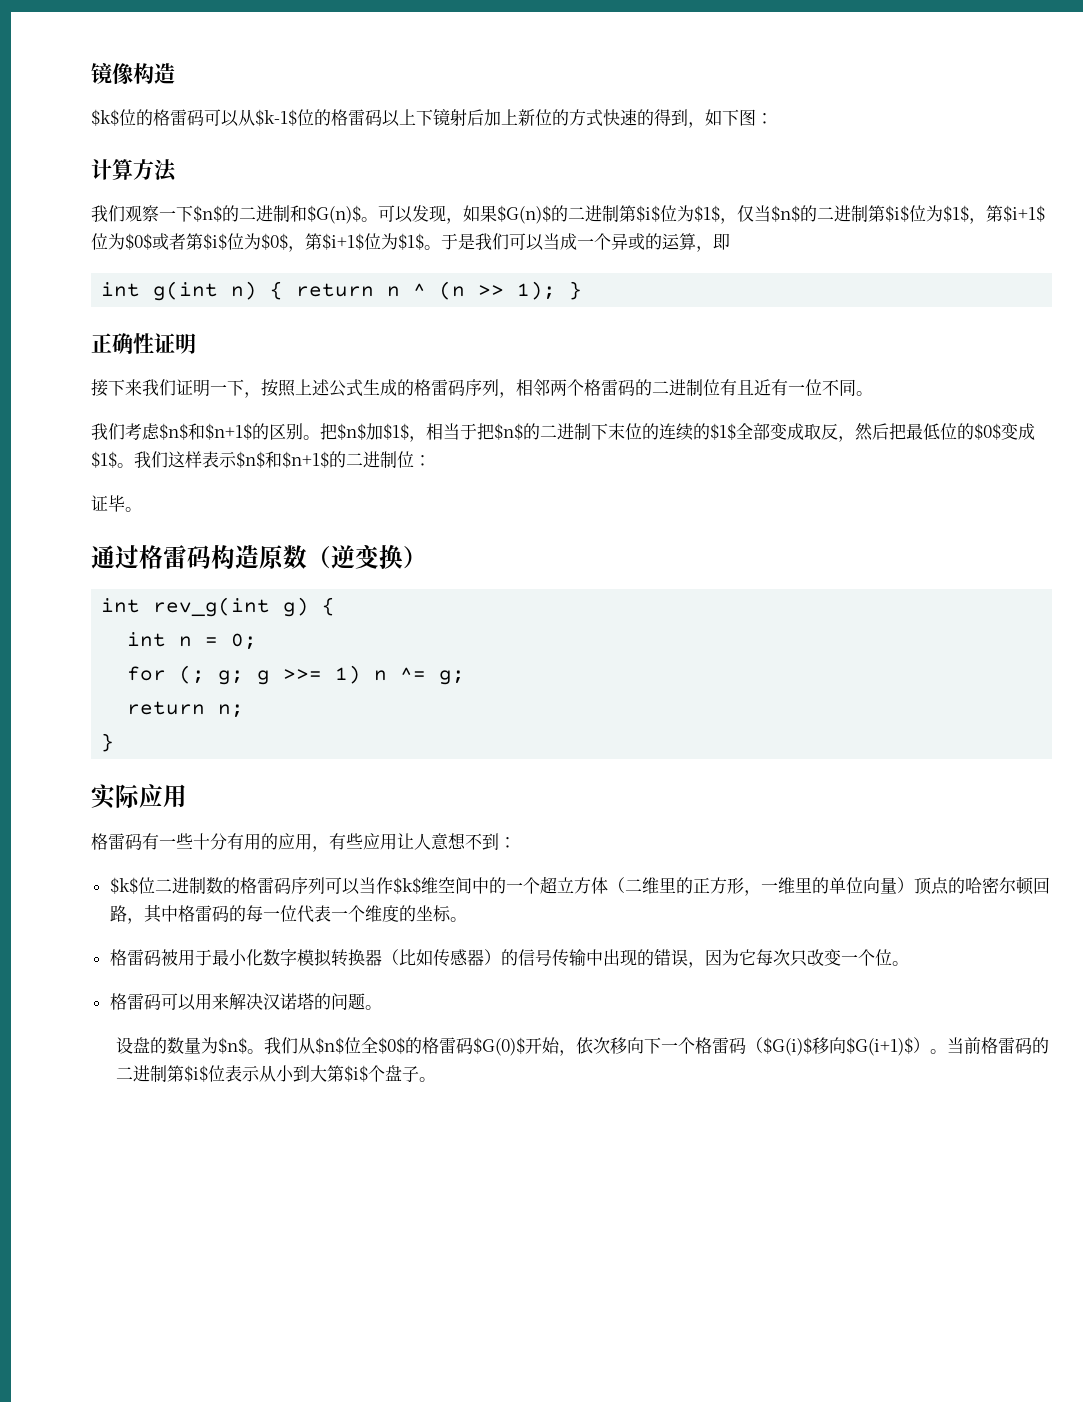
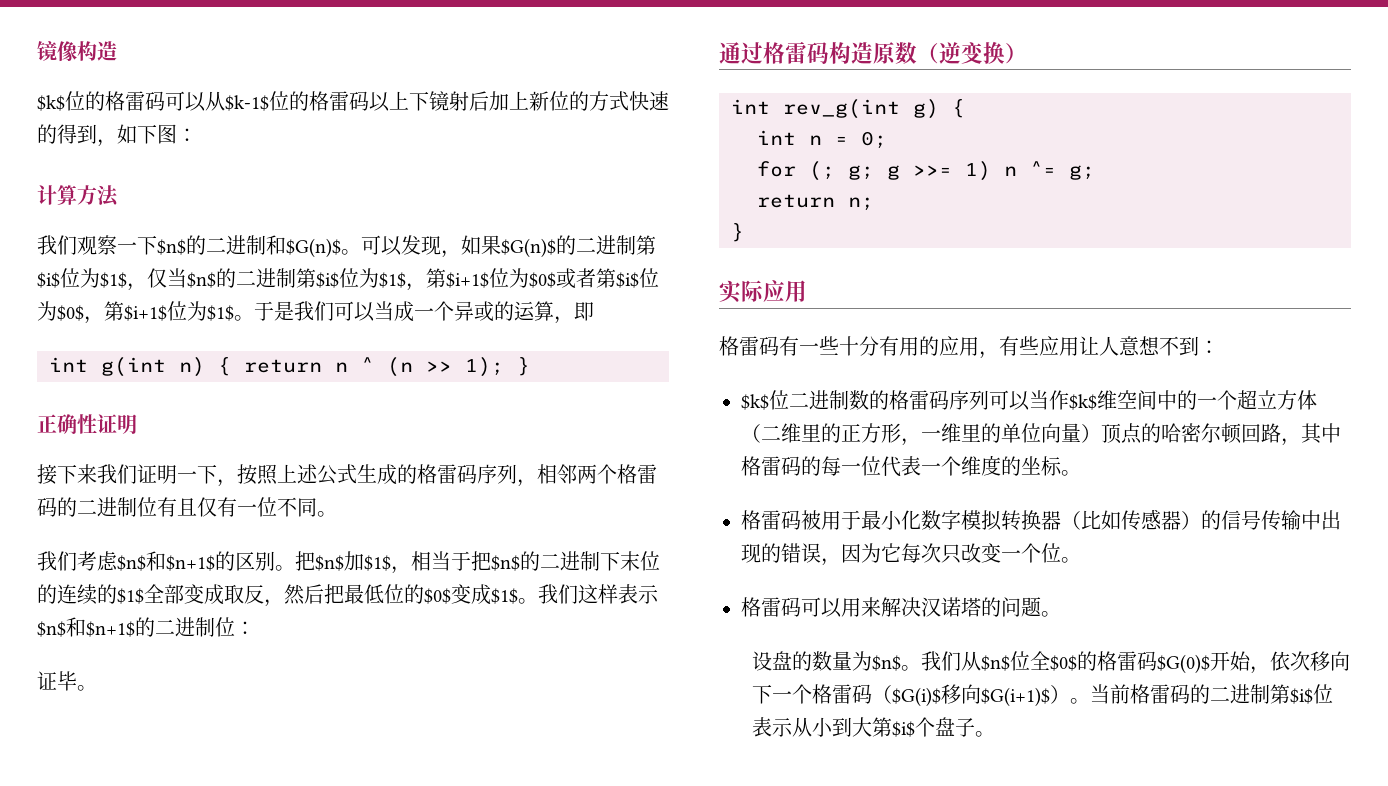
- 接下来我们证明一下，按照上述公式生成的格雷码序列，相邻两个格雷码的二进制位有且近有一位不同。
+ 接下来我们证明一下，按照上述公式生成的格雷码序列，相邻两个格雷码的二进制位有且仅有一位不同。

